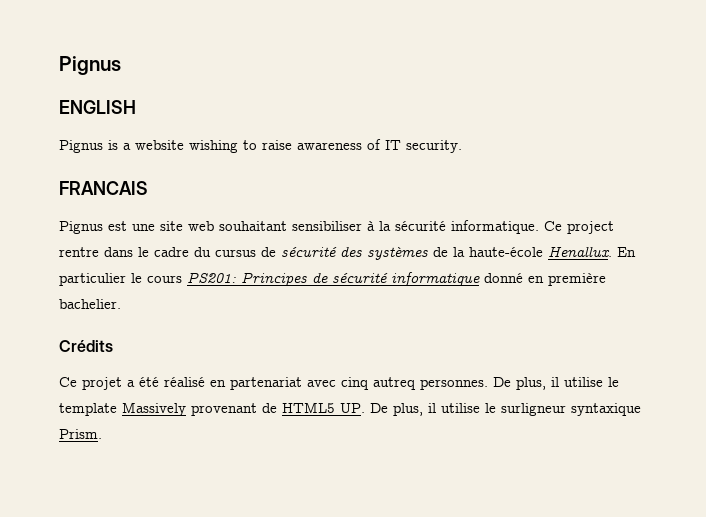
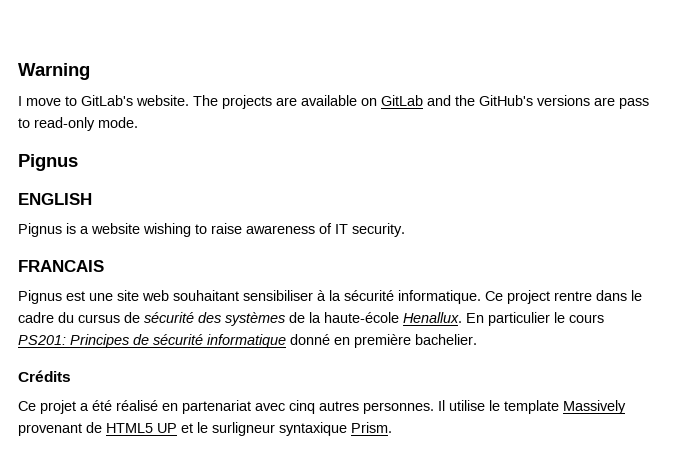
+ Warning
+ I move to GitLab's website. The projects are available on GitLab and the GitHub's versions are pass to read-only mode.
- Ce projet a été réalisé en partenariat avec cinq autreq personnes. De plus, il utilise le template Massively provenant de HTML5 UP. De plus, il utilise le surligneur syntaxique Prism.
+ Ce projet a été réalisé en partenariat avec cinq autres personnes. Il utilise le template Massively provenant de HTML5 UP et le surligneur syntaxique Prism.

